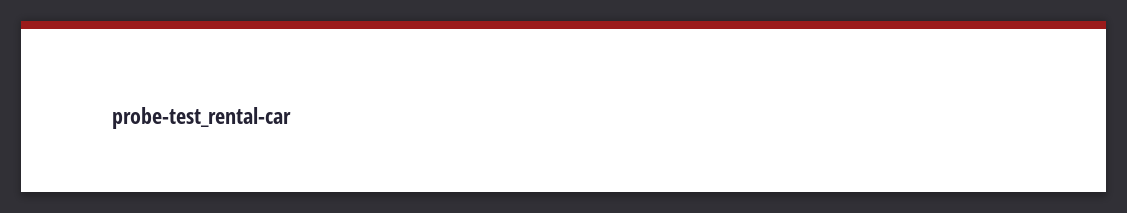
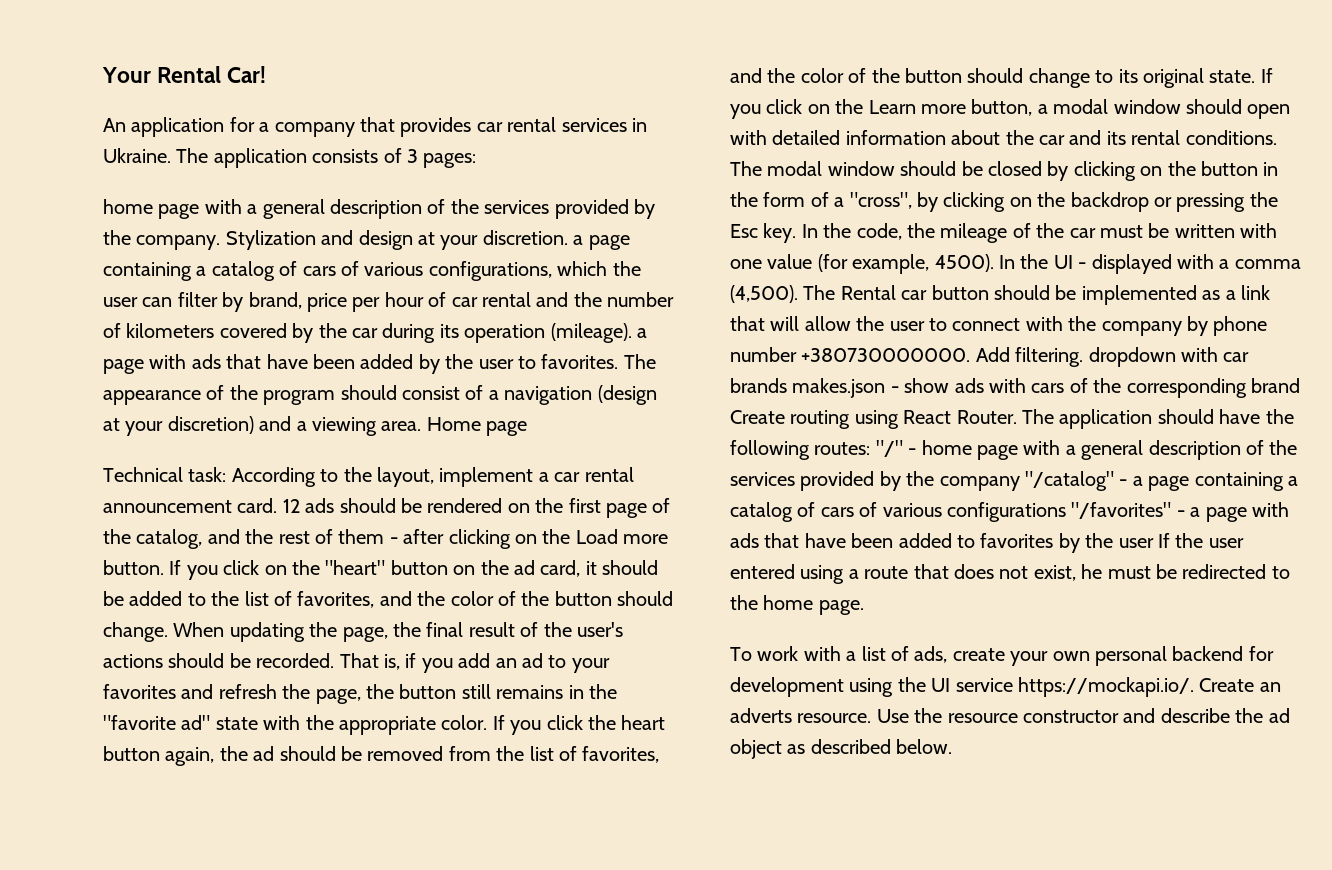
- probe-test_rental-car
+ Your Rental Car!
+ An application for a company that provides car rental services in Ukraine. The application consists of 3 pages:
+ home page with a general description of the services provided by the company. Stylization and design at your discretion. a page containing a catalog of cars of various configurations, which the user can filter by brand, price per hour of car rental and the number of kilometers covered by the car during its operation (mileage). a page with ads that have been added by the user to favorites. The appearance of the program should consist of a navigation (design at your discretion) and a viewing area. Home page
+ Technical task: According to the layout, implement a car rental announcement card. 12 ads should be rendered on the first page of the catalog, and the rest of them - after clicking on the Load more button. If you click on the "heart" button on the ad card, it should be added to the list of favorites, and the color of the button should change. When updating the page, the final result of the user's actions should be recorded. That is, if you add an ad to your favorites and refresh the page, the button still remains in the "favorite ad" state with the appropriate color. If you click the heart button again, the ad should be removed from the list of favorites, and the color of the button should change to its original state. If you click on the Learn more button, a modal window should open with detailed information about the car and its rental conditions. The modal window should be closed by clicking on the button in the form of a "cross", by clicking on the backdrop or pressing the Esc key. In the code, the mileage of the car must be written with one value (for example, 4500). In the UI - displayed with a comma (4,500). The Rental car button should be implemented as a link that will allow the user to connect with the company by phone number +380730000000. Add filtering. dropdown with car brands makes.json - show ads with cars of the corresponding brand Create routing using React Router. The application should have the following routes: "/" - home page with a general description of the services provided by the company "/catalog" - a page containing a catalog of cars of various configurations "/favorites" - a page with ads that have been added to favorites by the user If the user entered using a route that does not exist, he must be redirected to the home page.
+ To work with a list of ads, create your own personal backend for development using the UI service https://mockapi.io/. Create an adverts resource. Use the resource constructor and describe the ad object as described below.

